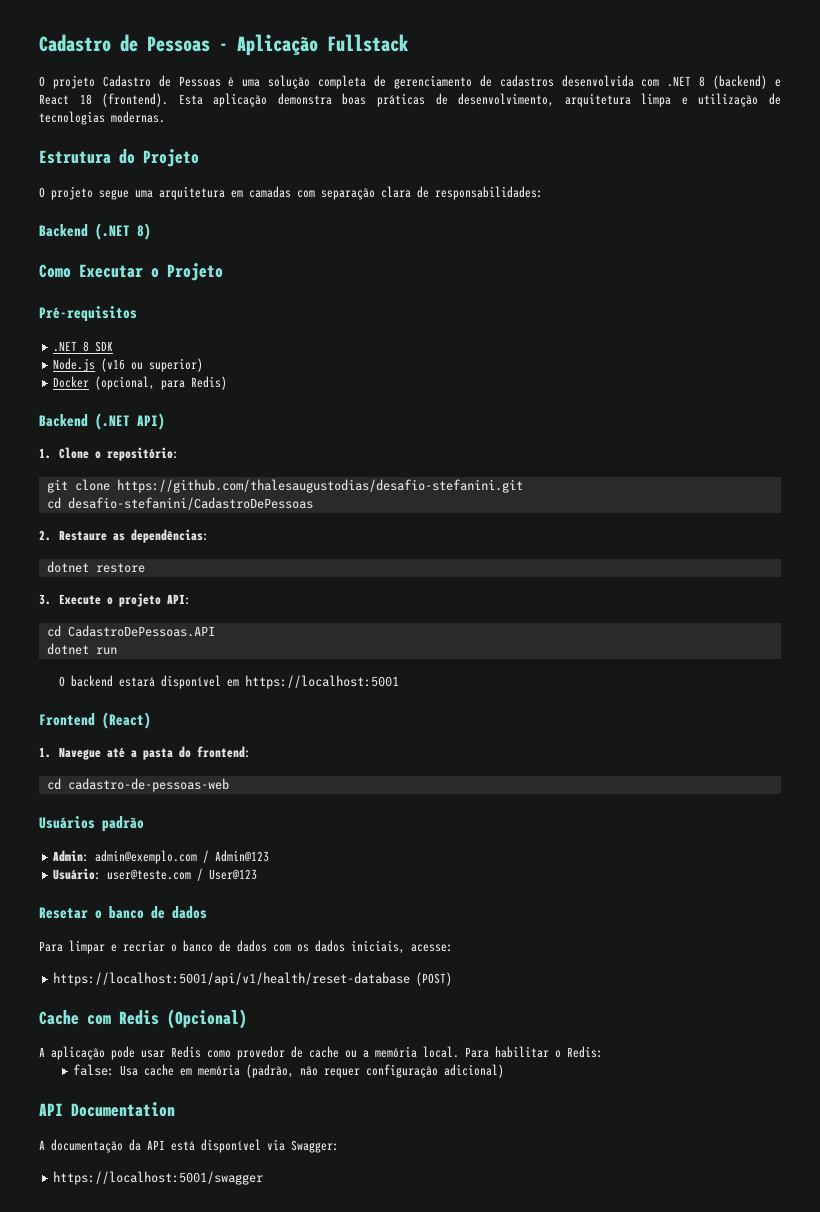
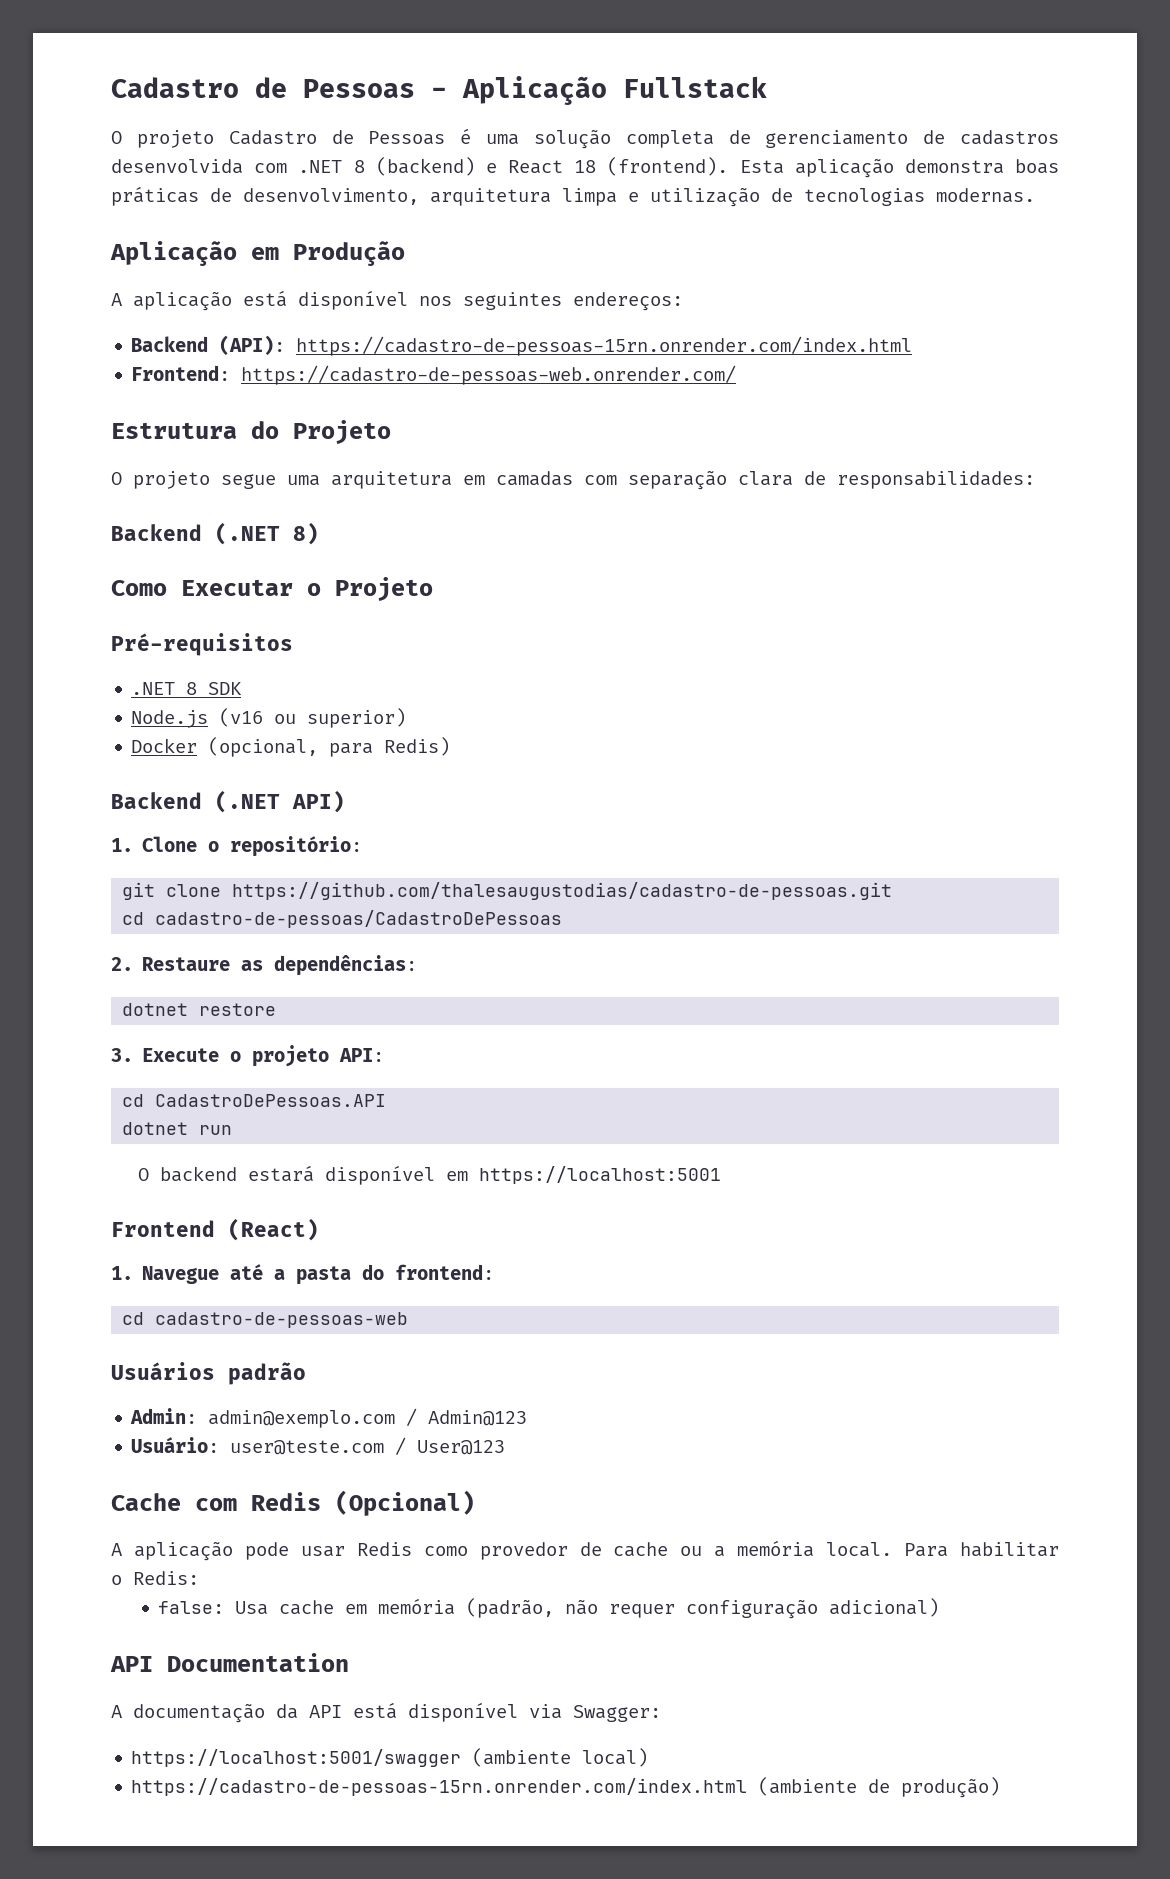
+ Aplicação em Produção
+ A aplicação está disponível nos seguintes endereços:
+ Backend (API): https://cadastro-de-pessoas-15rn.onrender.com/index.html
+ Frontend: https://cadastro-de-pessoas-web.onrender.com/
- git clone https://github.com/thalesaugustodias/desafio-stefanini.git
- cd desafio-stefanini/CadastroDePessoas
+ git clone https://github.com/thalesaugustodias/cadastro-de-pessoas.git
+ cd cadastro-de-pessoas/CadastroDePessoas
- Resetar o banco de dados
- Para limpar e recriar o banco de dados com os dados iniciais, acesse:
- https://localhost:5001/api/v1/health/reset-database (POST)
- https://localhost:5001/swagger
+ https://localhost:5001/swagger (ambiente local)
+ https://cadastro-de-pessoas-15rn.onrender.com/index.html (ambiente de produção)

